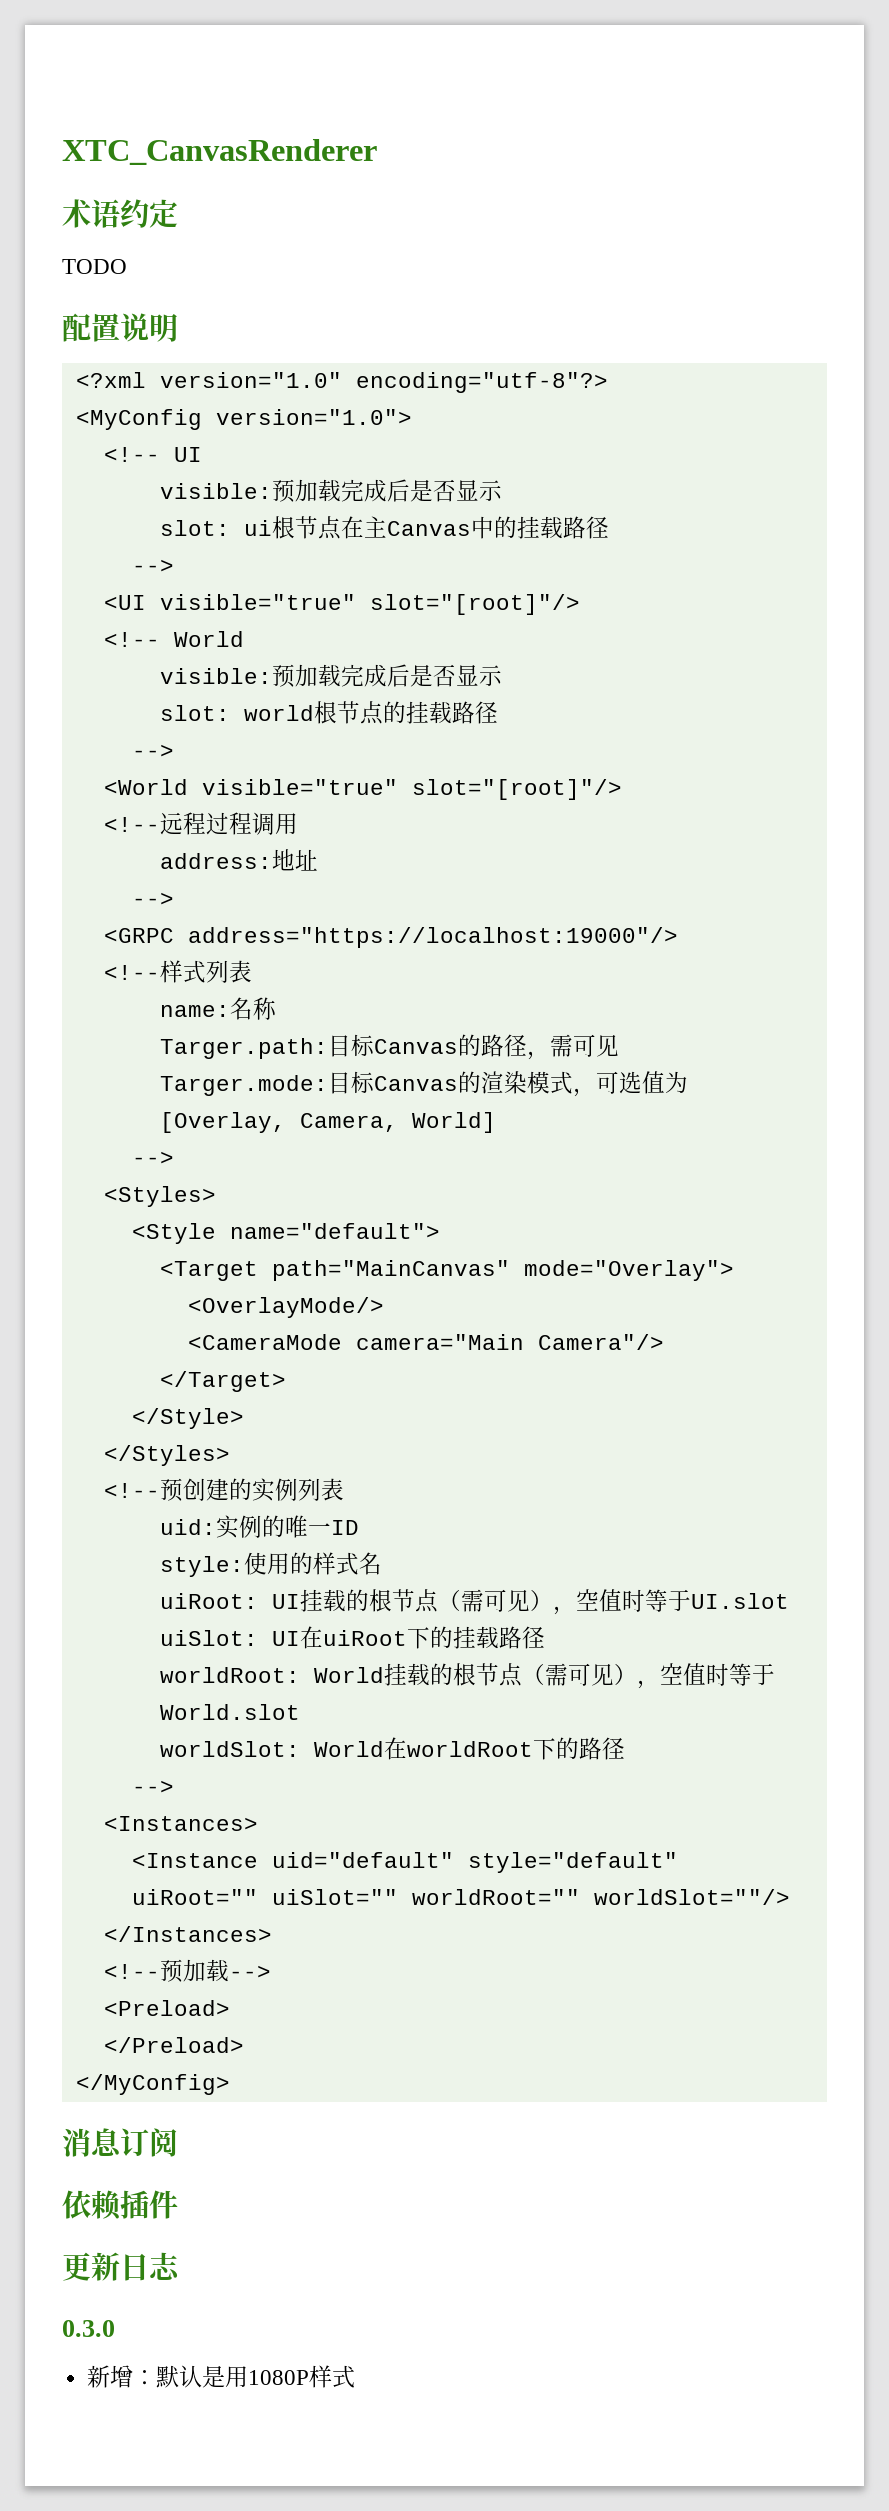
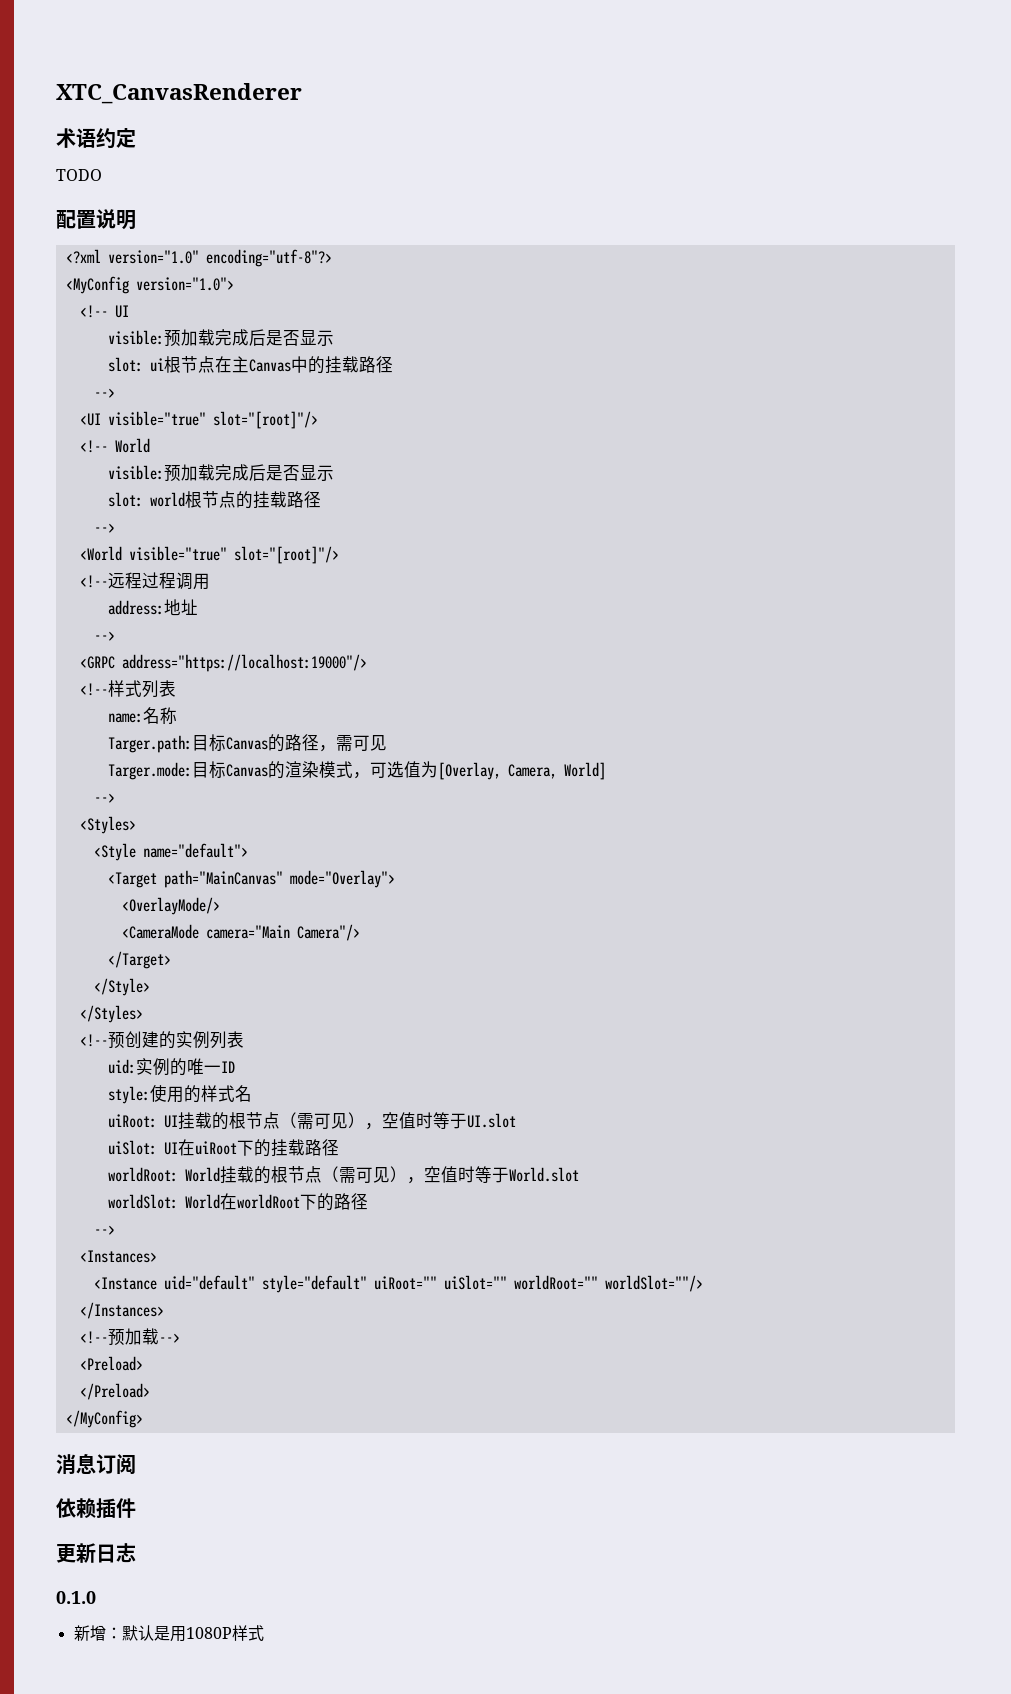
- 0.3.0
+ 0.1.0

